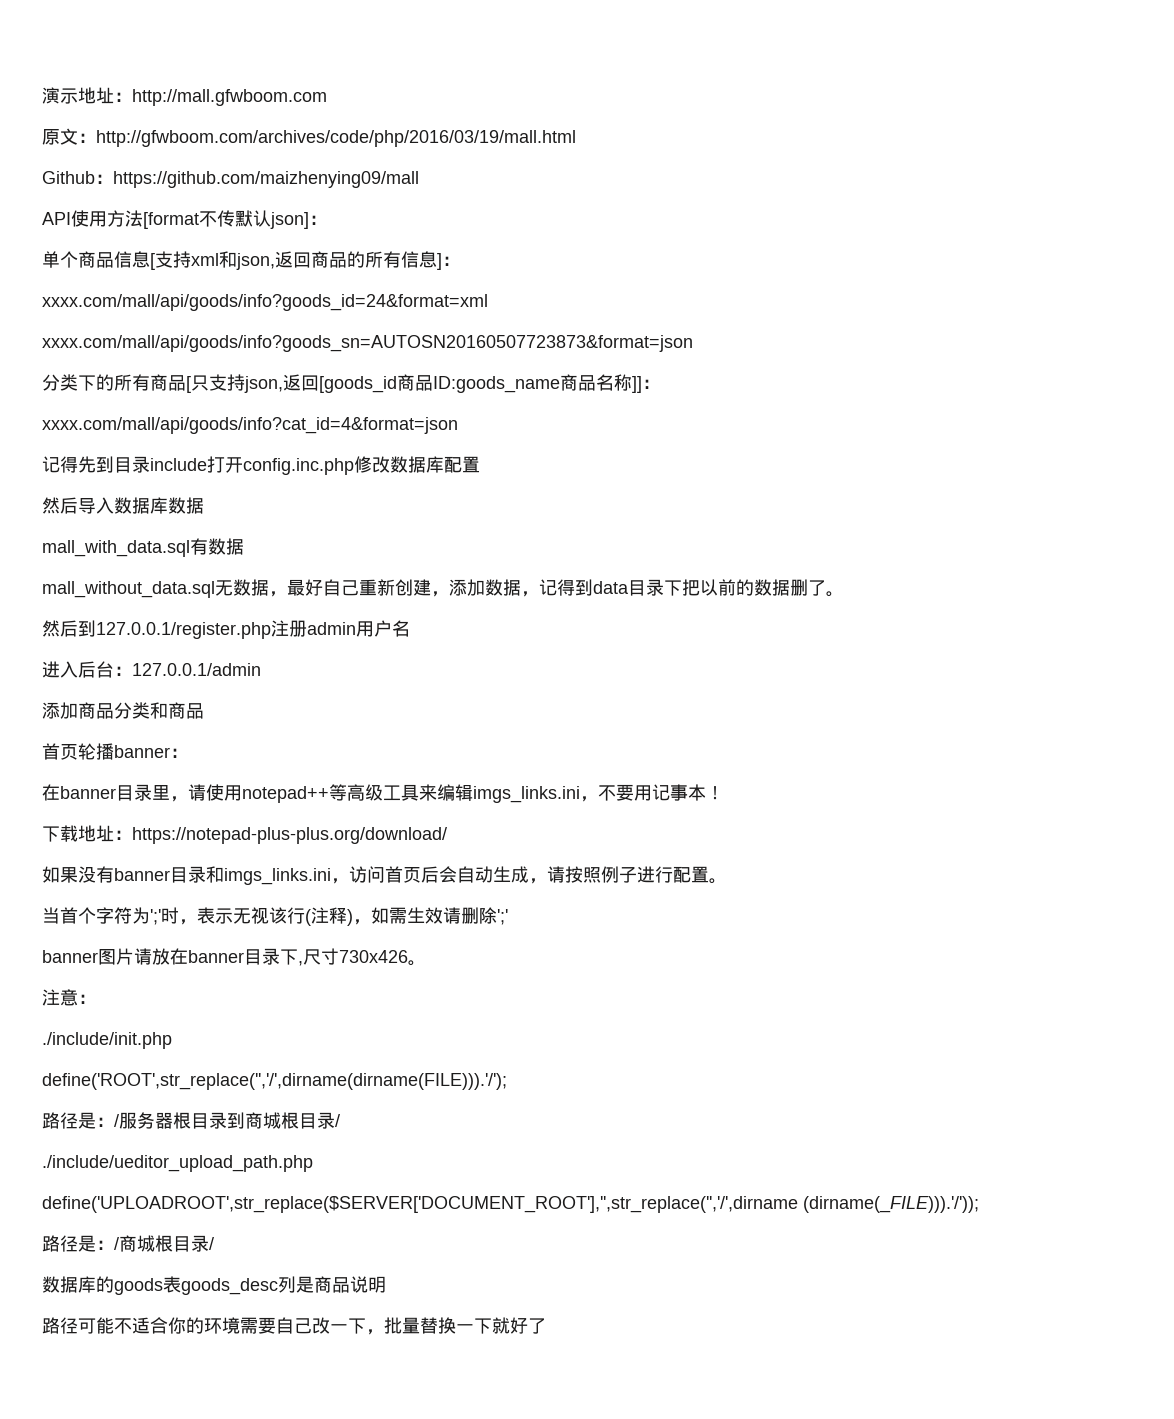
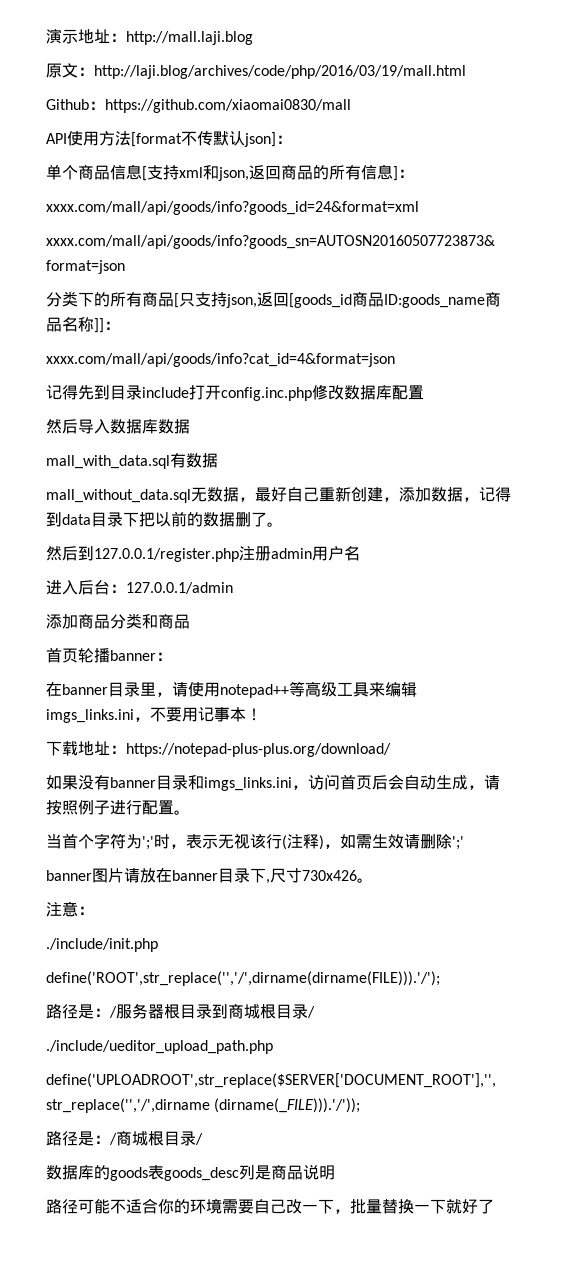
- 演示地址：http://mall.gfwboom.com
+ 演示地址：http://mall.laji.blog
- 原文：http://gfwboom.com/archives/code/php/2016/03/19/mall.html
+ 原文：http://laji.blog/archives/code/php/2016/03/19/mall.html
- Github：https://github.com/maizhenying09/mall
+ Github：https://github.com/xiaomai0830/mall

